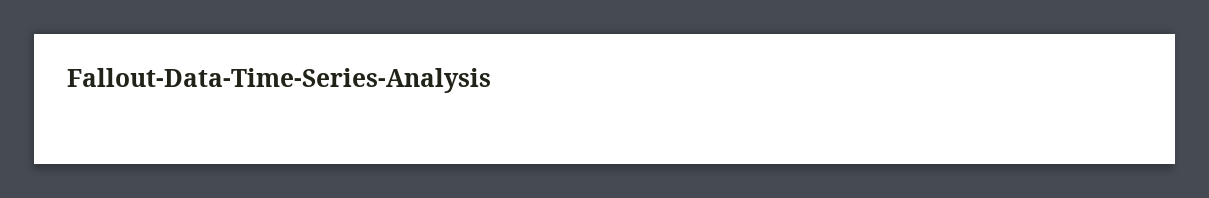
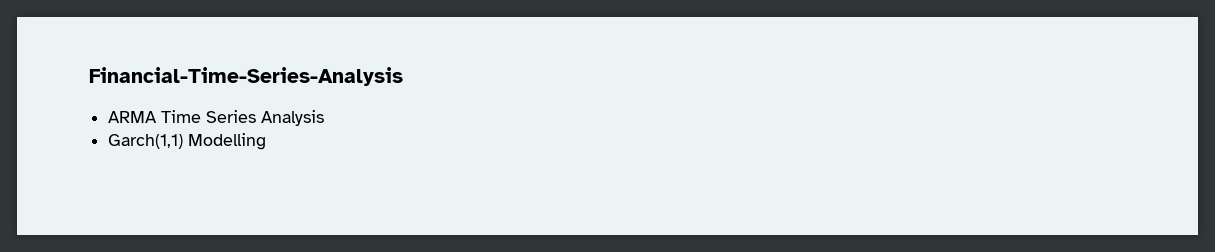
- Fallout-Data-Time-Series-Analysis
+ Financial-Time-Series-Analysis
+ ARMA Time Series Analysis
+ Garch(1,1) Modelling

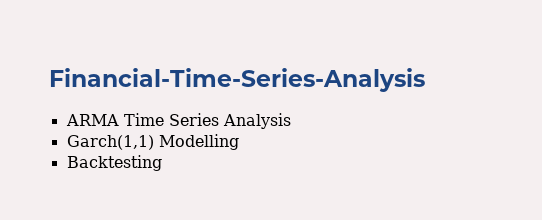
+ Backtesting

